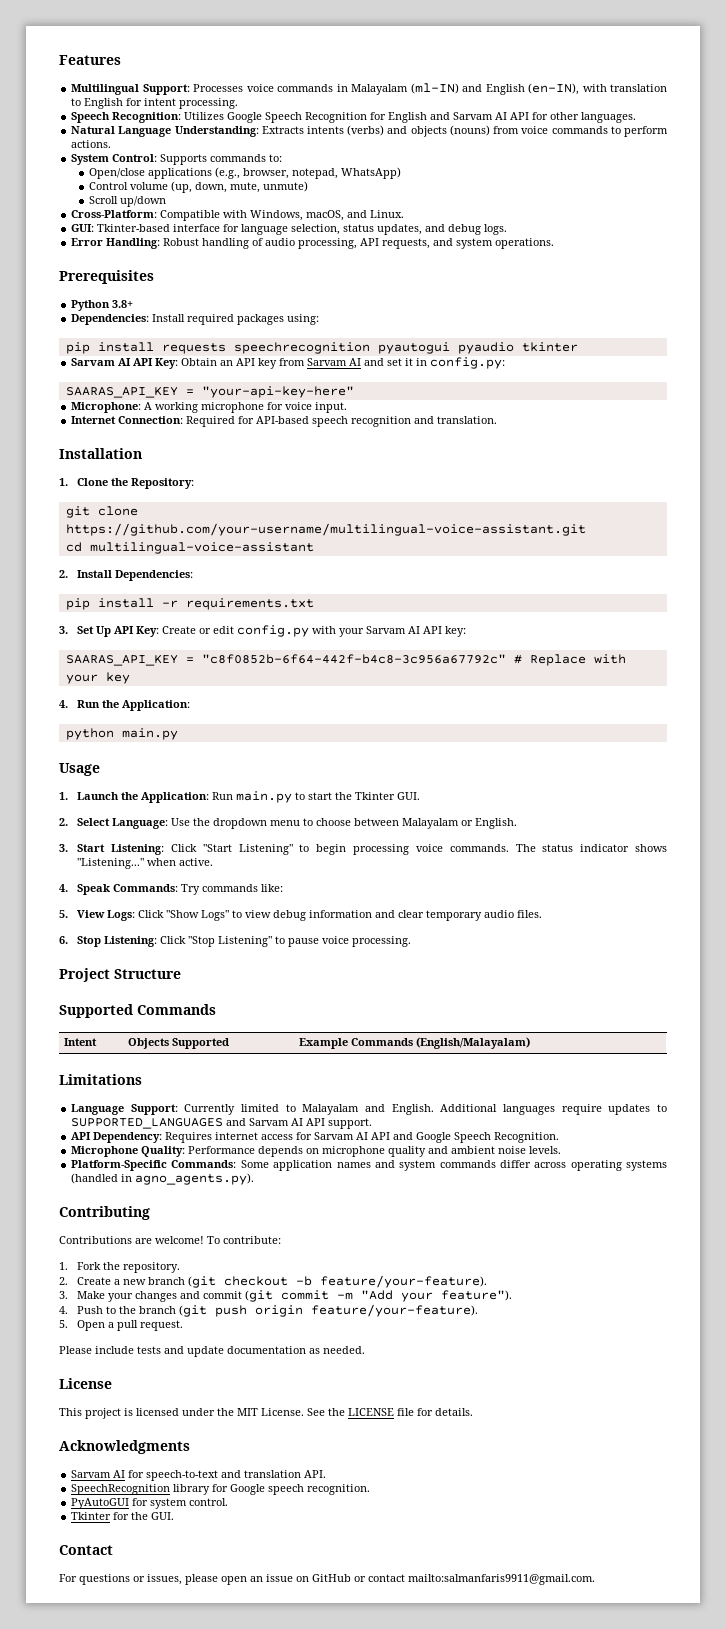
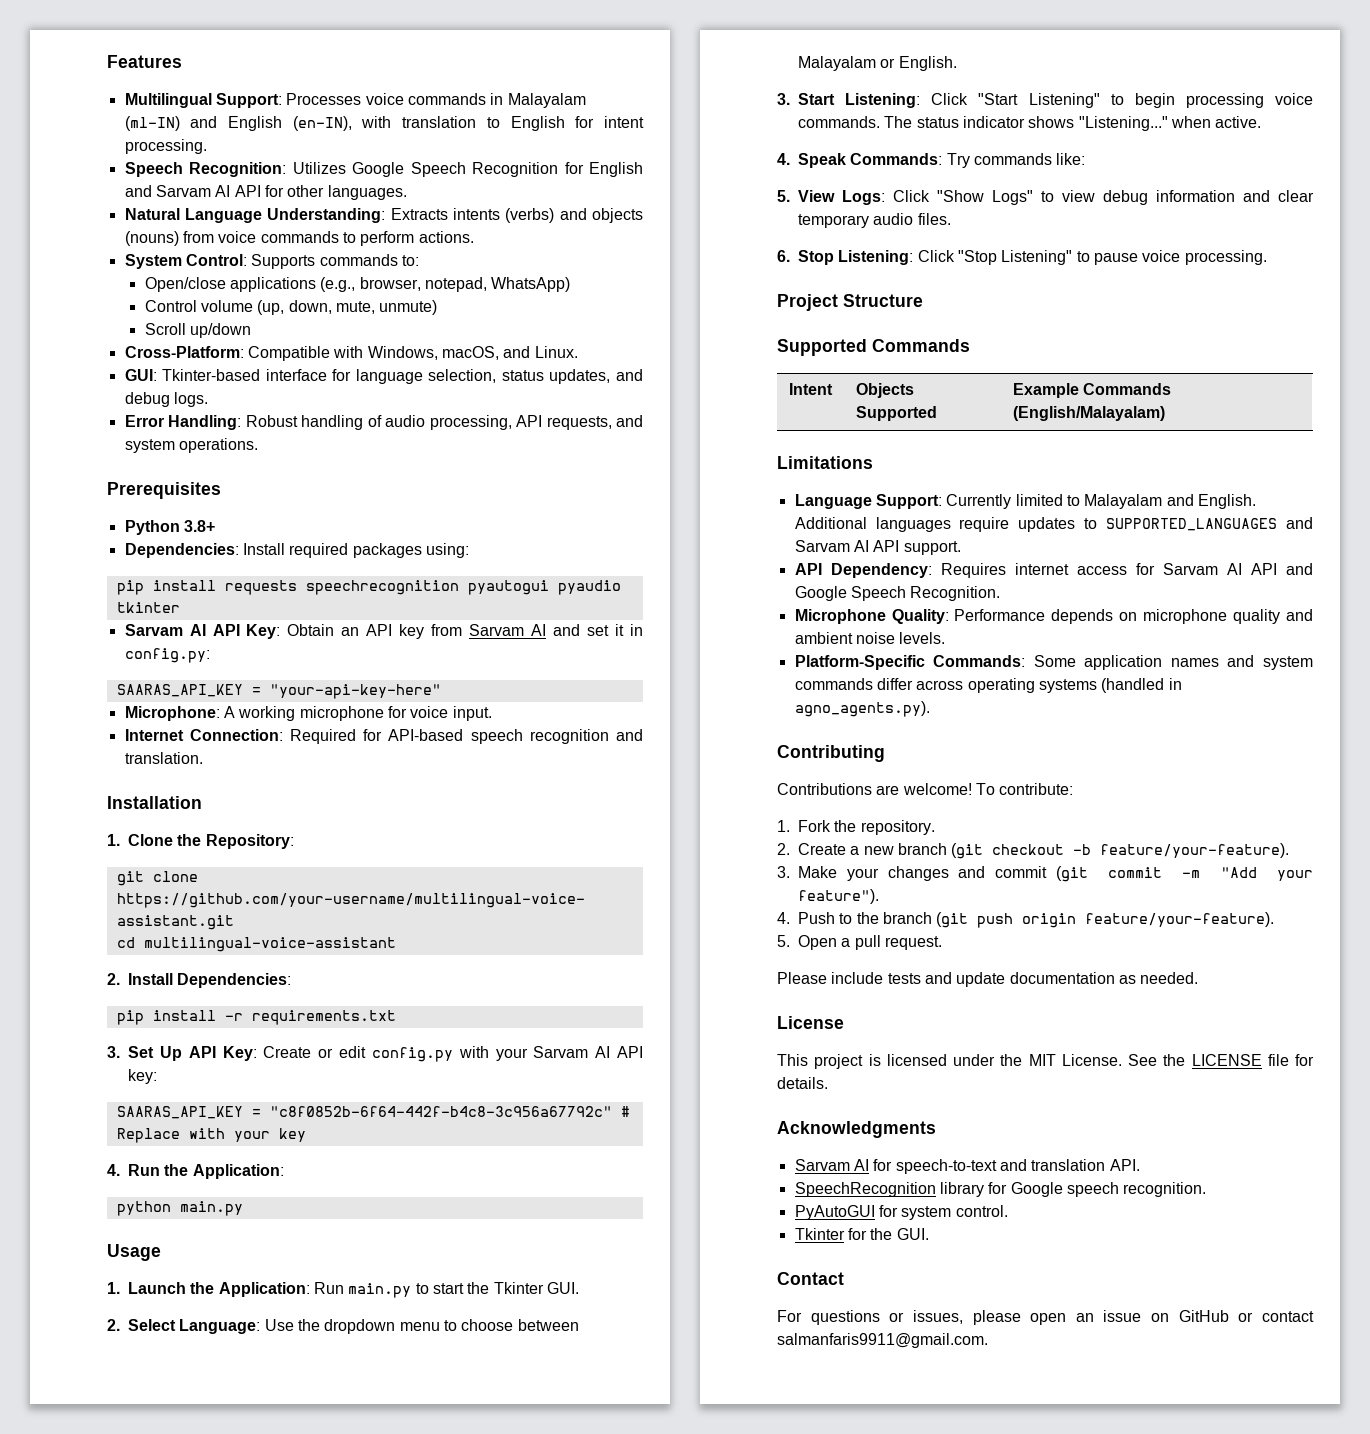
- For questions or issues, please open an issue on GitHub or contact mailto:salmanfaris9911@gmail.com.
+ For questions or issues, please open an issue on GitHub or contact salmanfaris9911@gmail.com.

